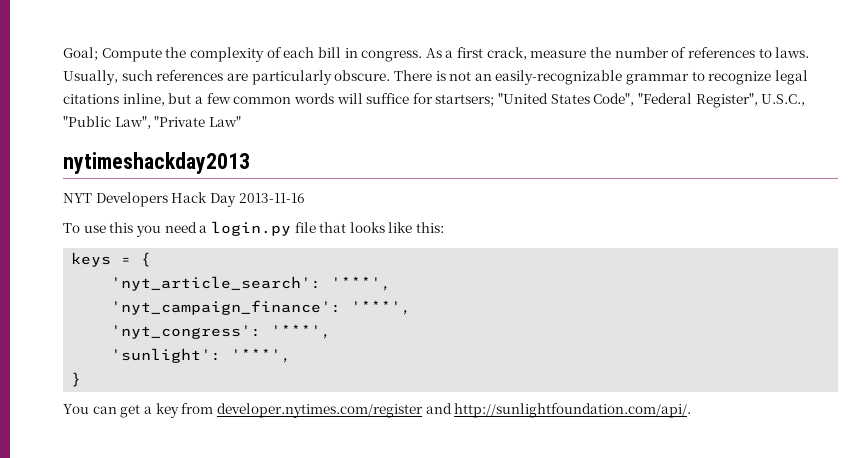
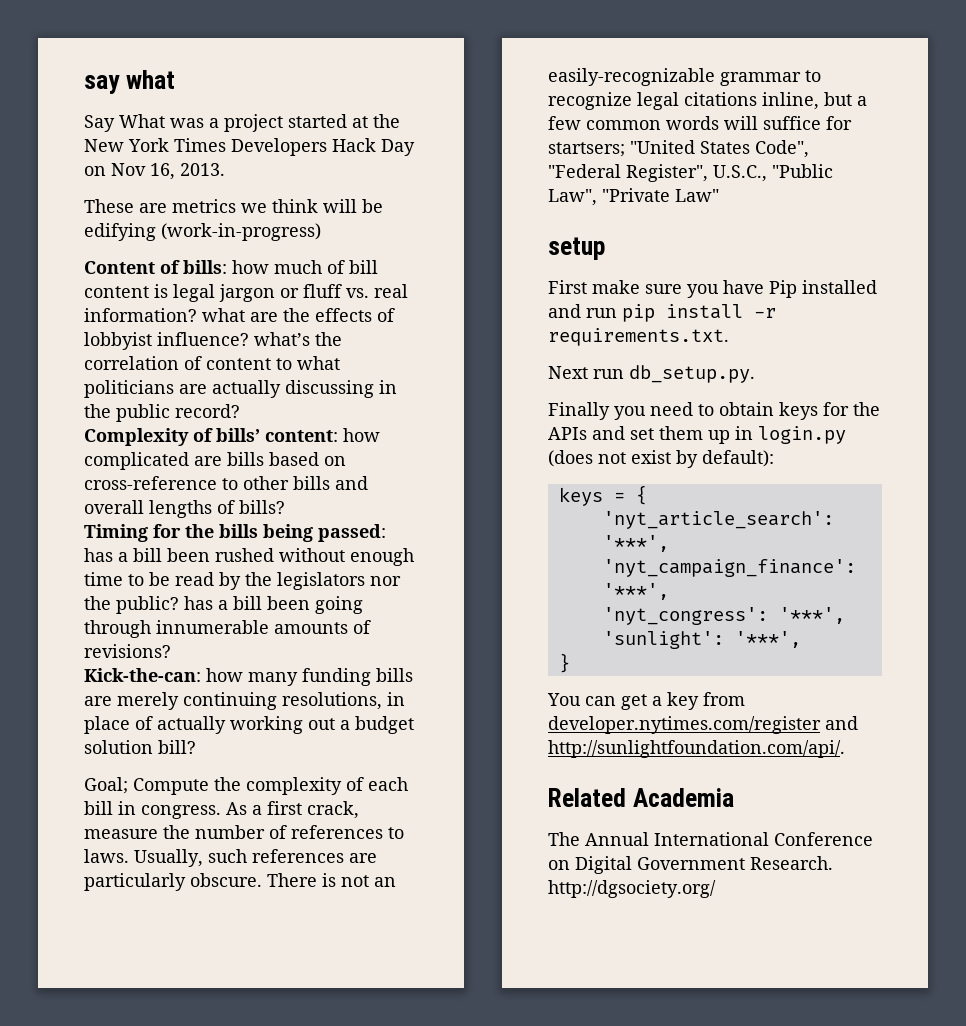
+ say what
+ Say What was a project started at the New York Times Developers Hack Day on Nov 16, 2013.
+ These are metrics we think will be edifying (work-in-progress)
+ Content of bills: how much of bill content is legal jargon or fluff vs. real information? what are the effects of lobbyist influence? what’s the correlation of content to what politicians are actually discussing in the public record?
+ Complexity of bills’ content: how complicated are bills based on cross-reference to other bills and overall lengths of bills?
+ Timing for the bills being passed: has a bill been rushed without enough time to be read by the legislators nor the public? has a bill been going through innumerable amounts of revisions?
+ Kick-the-can: how many funding bills are merely continuing resolutions, in place of actually working out a budget solution bill?
- nytimeshackday2013
- NYT Developers Hack Day 2013-11-16
- To use this you need a login.py file that looks like this:
+ setup
+ First make sure you have Pip installed and run pip install -r requirements.txt.
+ Next run db_setup.py.
+ Finally you need to obtain keys for the APIs and set them up in login.py (does not exist by default):
+ Related Academia
+ The Annual International Conference on Digital Government Research. http://dgsociety.org/

